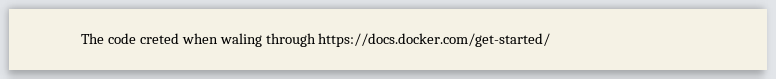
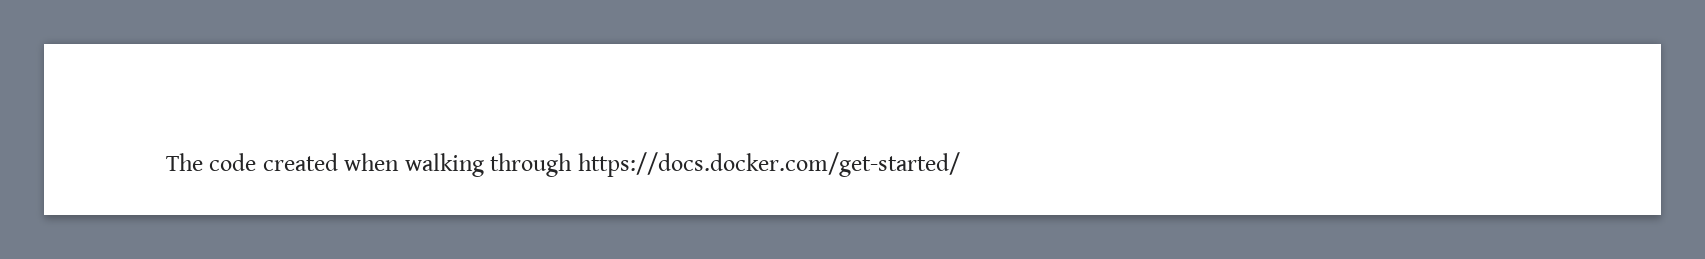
- The code creted when waling through https://docs.docker.com/get-started/
+ The code created when walking through https://docs.docker.com/get-started/

